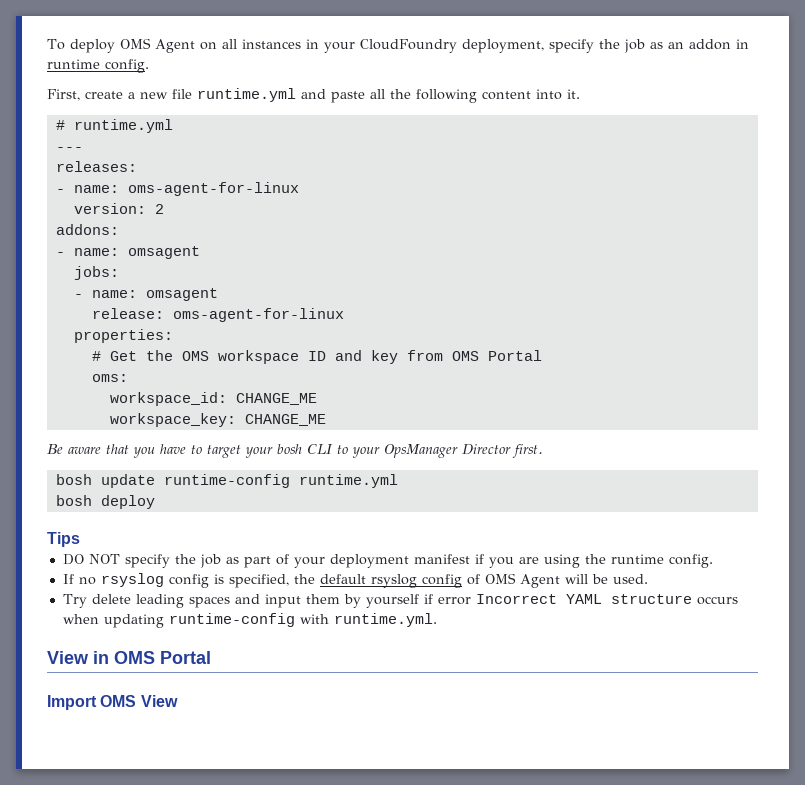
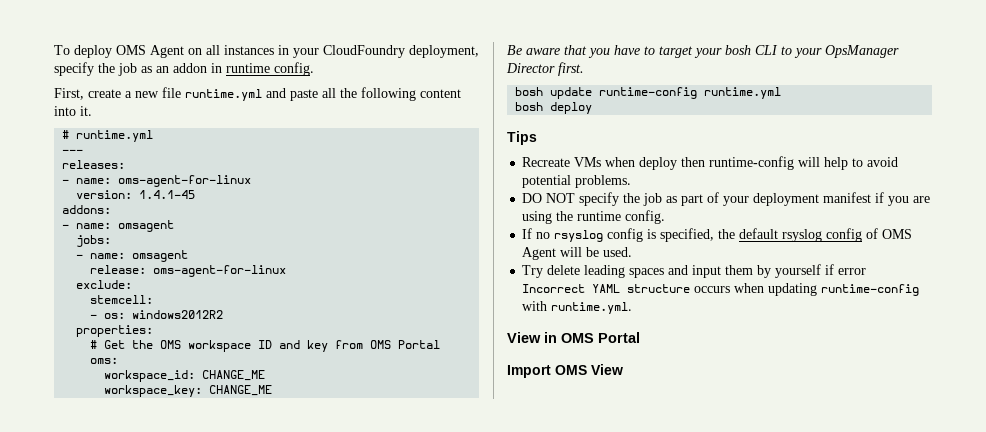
- version: 2
+ version: 1.4.1-45
+ exclude:
+ stemcell:
+ - os: windows2012R2
+ Recreate VMs when deploy then runtime-config will help to avoid potential problems.

